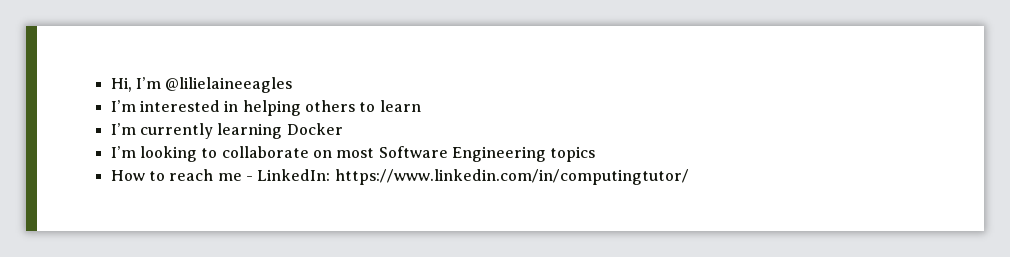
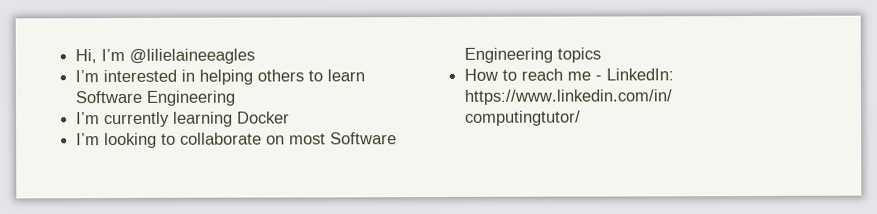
- I’m interested in helping others to learn
+ I’m interested in helping others to learn Software Engineering

